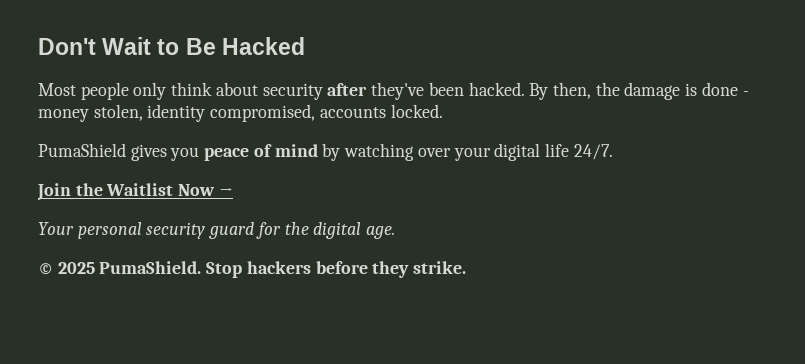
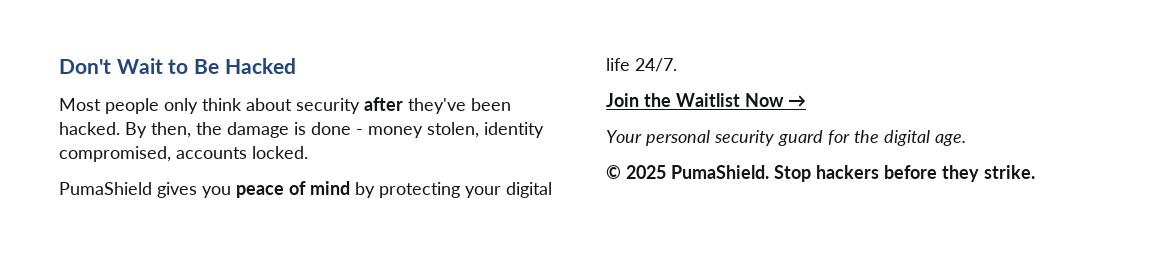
- PumaShield gives you peace of mind by watching over your digital life 24/7.
+ PumaShield gives you peace of mind by protecting your digital life 24/7.

